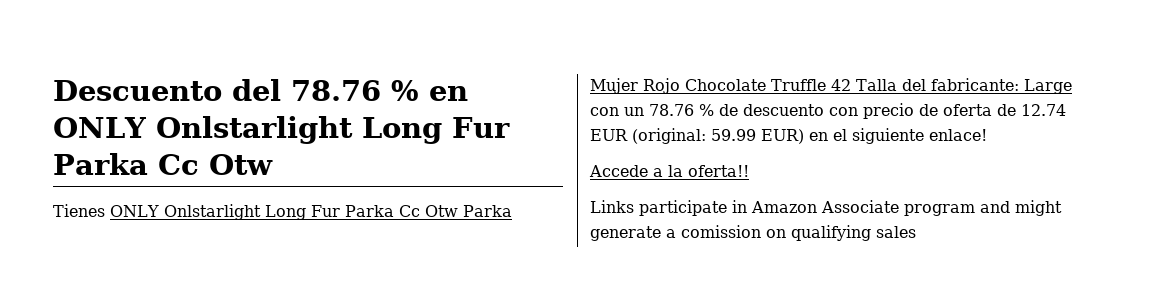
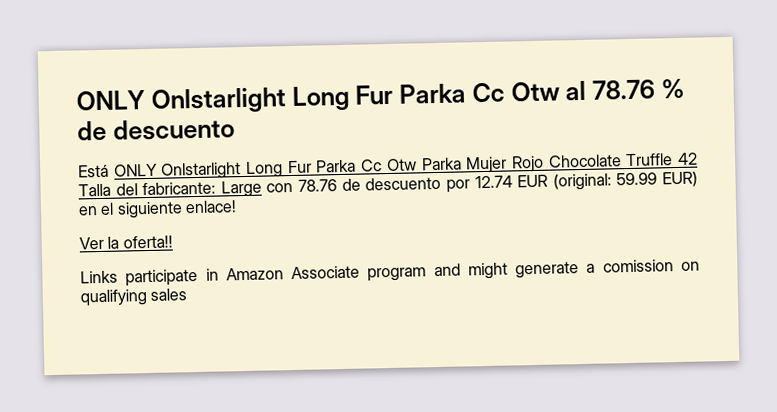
- Descuento del 78.76 % en ONLY Onlstarlight Long Fur Parka Cc Otw
- Tienes ONLY Onlstarlight Long Fur Parka Cc Otw Parka Mujer Rojo Chocolate Truffle 42 Talla del fabricante: Large con un 78.76 % de descuento con precio de oferta de 12.74 EUR (original: 59.99 EUR) en el siguiente enlace!
+ ONLY Onlstarlight Long Fur Parka Cc Otw al 78.76 % de descuento
+ Está ONLY Onlstarlight Long Fur Parka Cc Otw Parka Mujer Rojo Chocolate Truffle 42 Talla del fabricante: Large con 78.76 de descuento por 12.74 EUR (original: 59.99 EUR) en el siguiente enlace!
- Accede a la oferta!!
+ Ver la oferta!!

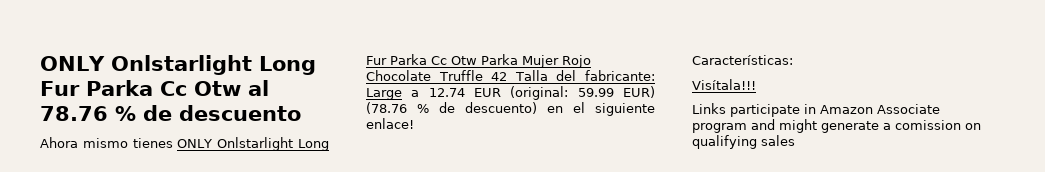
- Está ONLY Onlstarlight Long Fur Parka Cc Otw Parka Mujer Rojo Chocolate Truffle 42 Talla del fabricante: Large con 78.76 de descuento por 12.74 EUR (original: 59.99 EUR) en el siguiente enlace!
+ Ahora mismo tienes ONLY Onlstarlight Long Fur Parka Cc Otw Parka Mujer Rojo Chocolate Truffle 42 Talla del fabricante: Large a 12.74 EUR (original: 59.99 EUR) (78.76 % de descuento) en el siguiente enlace!
- Ver la oferta!!
+ Características:
+ Visítala!!!

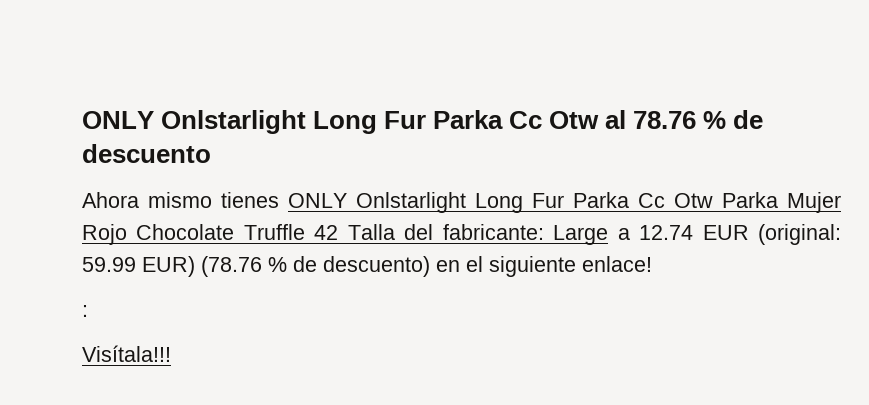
- Características:
+ :
- Links participate in Amazon Associate program and might generate a comission on qualifying sales

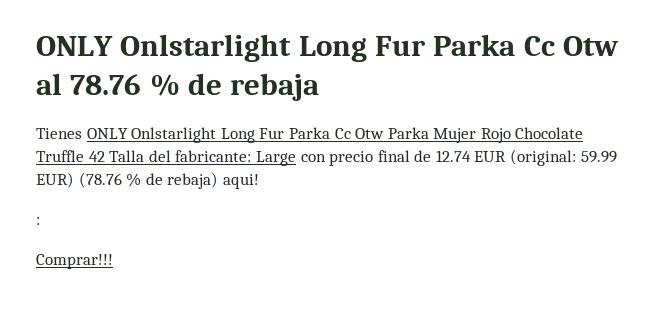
- ONLY Onlstarlight Long Fur Parka Cc Otw al 78.76 % de descuento
- Ahora mismo tienes ONLY Onlstarlight Long Fur Parka Cc Otw Parka Mujer Rojo Chocolate Truffle 42 Talla del fabricante: Large a 12.74 EUR (original: 59.99 EUR) (78.76 % de descuento) en el siguiente enlace!
+ ONLY Onlstarlight Long Fur Parka Cc Otw al 78.76 % de rebaja
+ Tienes ONLY Onlstarlight Long Fur Parka Cc Otw Parka Mujer Rojo Chocolate Truffle 42 Talla del fabricante: Large con precio final de 12.74 EUR (original: 59.99 EUR) (78.76 % de rebaja) aqui!
- Visítala!!!
+ Comprar!!!

